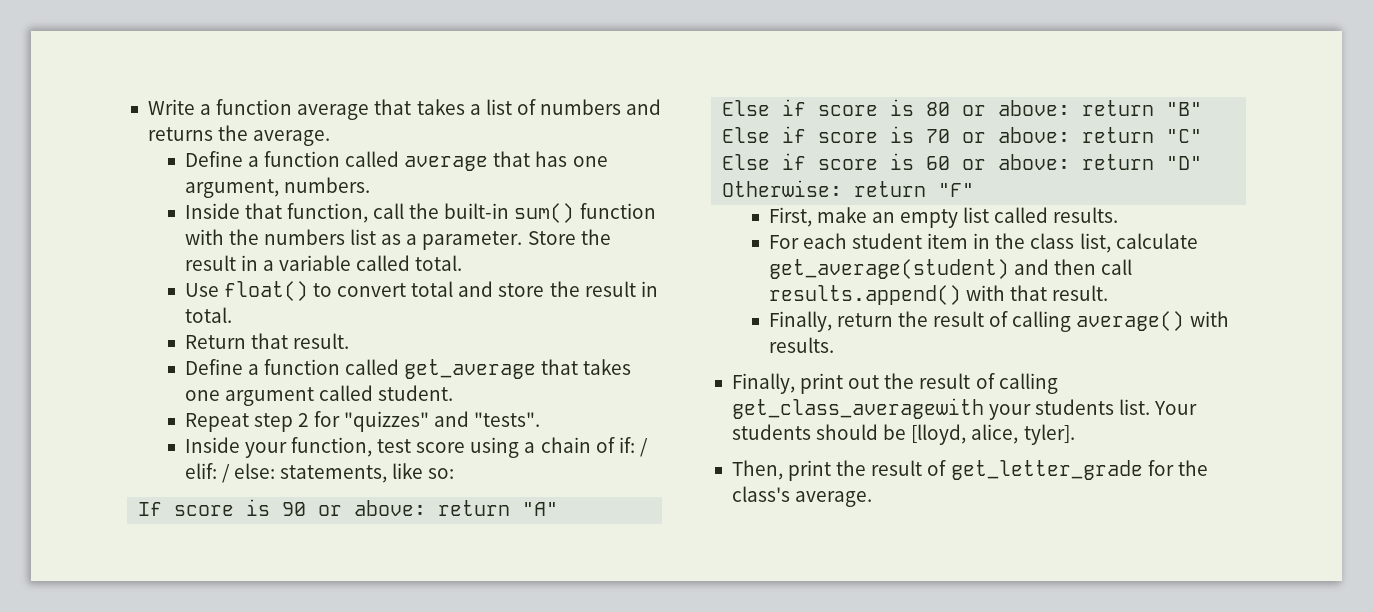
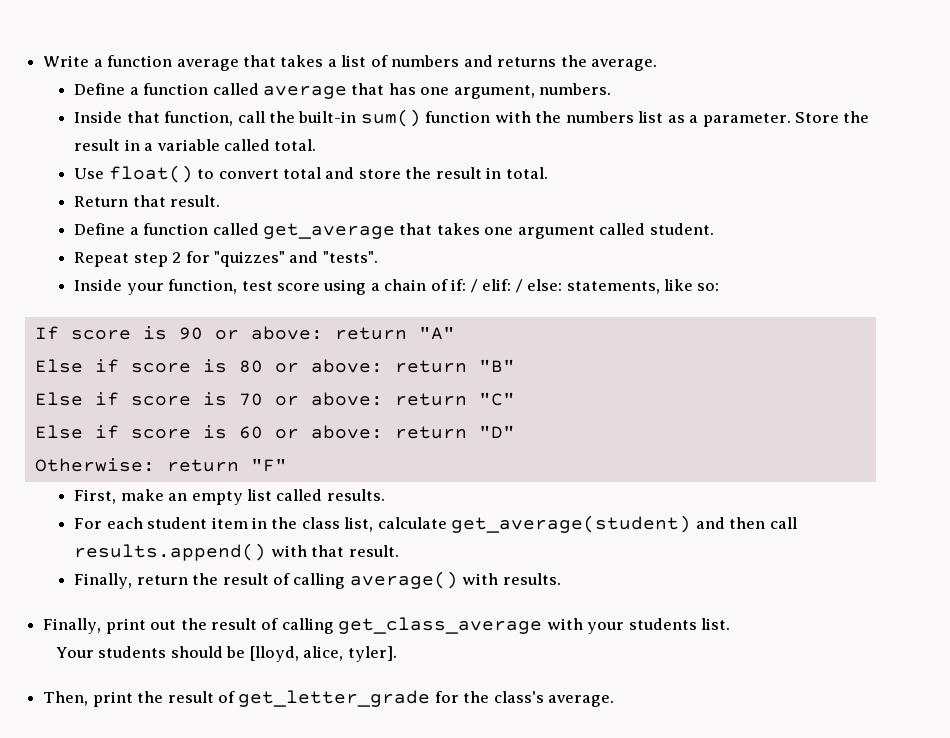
- Finally, print out the result of calling get_class_averagewith your students list. Your students should be [lloyd, alice, tyler].
+ Finally, print out the result of calling get_class_average with your students list.
+ Your students should be [lloyd, alice, tyler].

